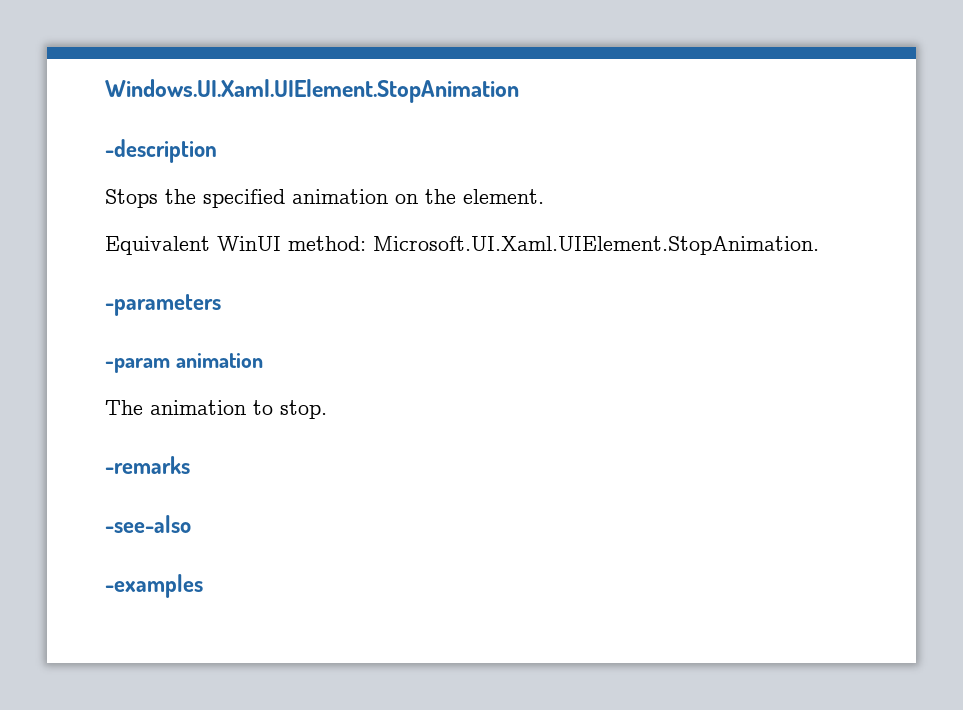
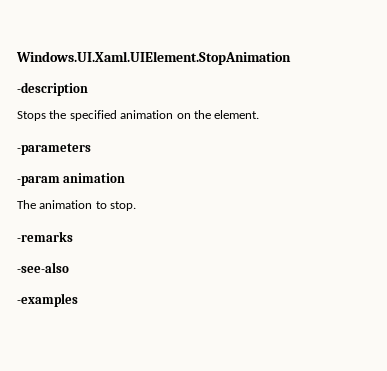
- Equivalent WinUI method: Microsoft.UI.Xaml.UIElement.StopAnimation.

